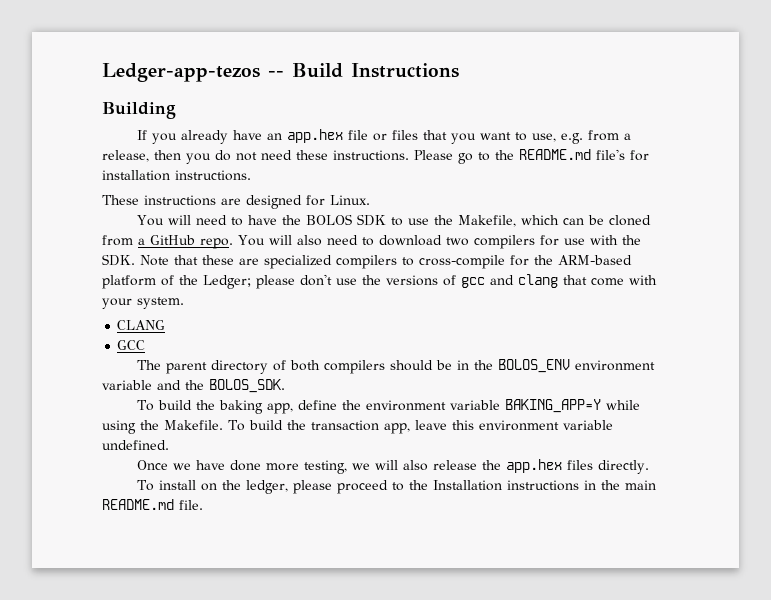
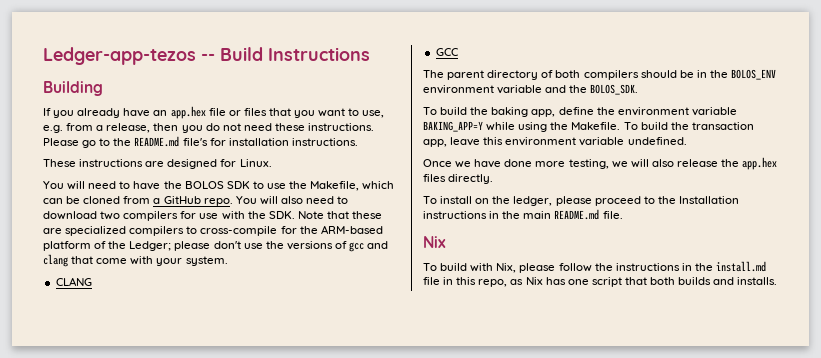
  To install on the ledger, please proceed to the Installation instructions in the main README.md file.
+ Nix
+ To build with Nix, please follow the instructions in the install.md file in this repo, as Nix has one script that both builds and installs.

